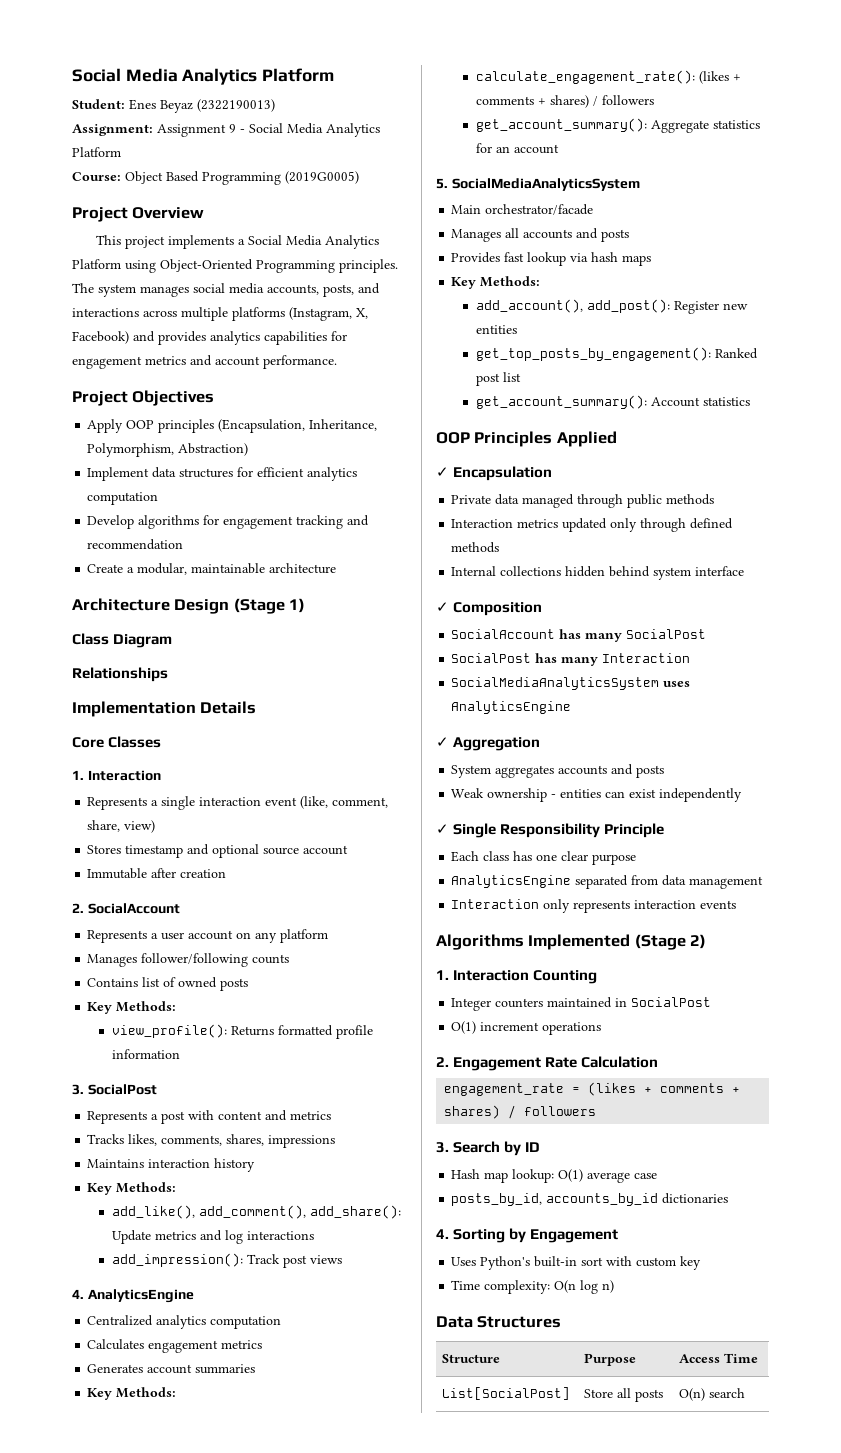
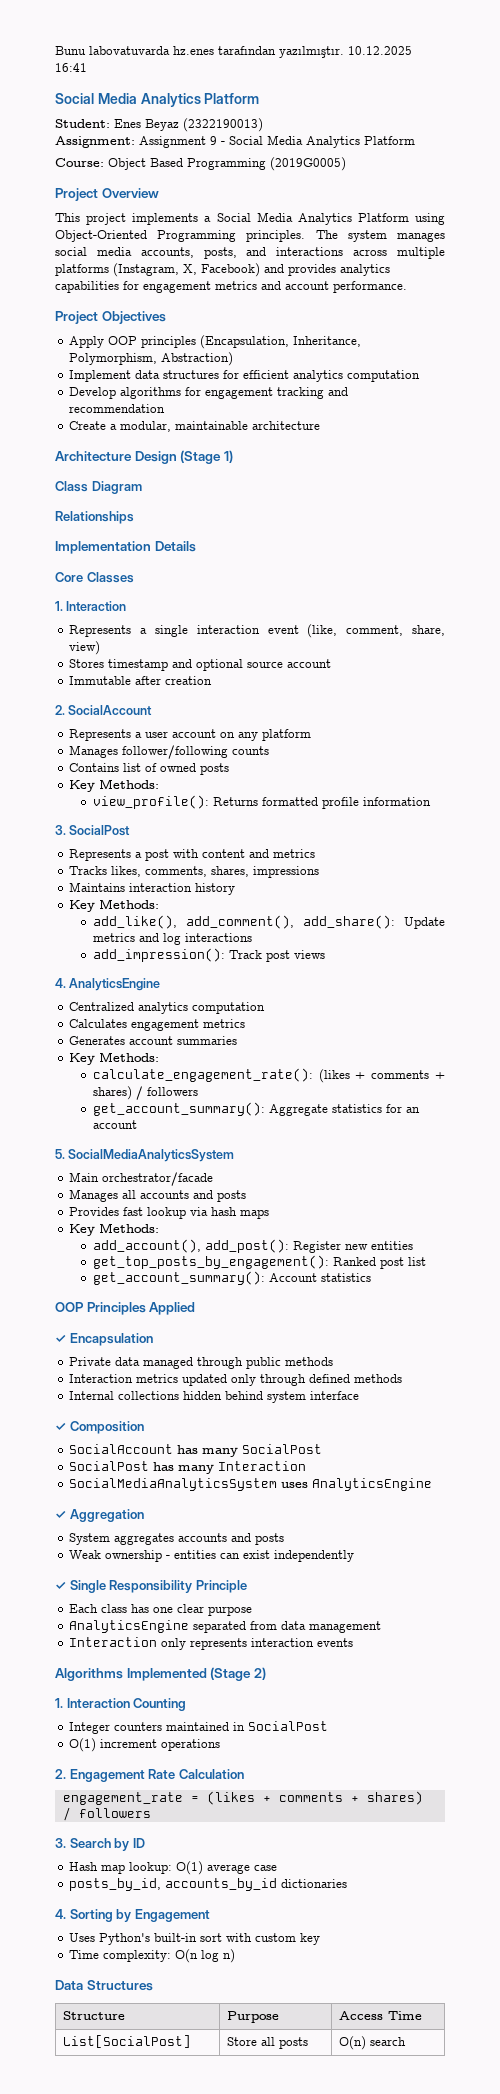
+ Bunu labovatuvarda hz.enes tarafından yazılmıştır. 10.12.2025 16:41

